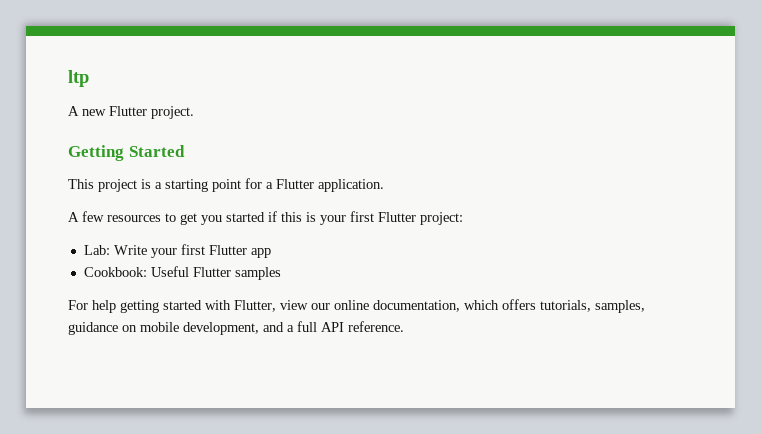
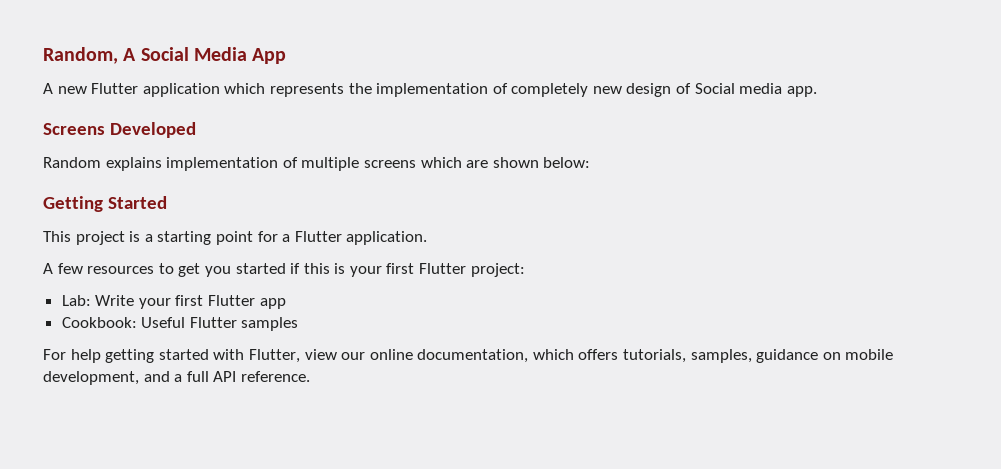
- ltp
- A new Flutter project.
+ Random, A Social Media App
+ A new Flutter application which represents the implementation of completely new design of Social media app.
+ Screens Developed
+ Random explains implementation of multiple screens which are shown below:

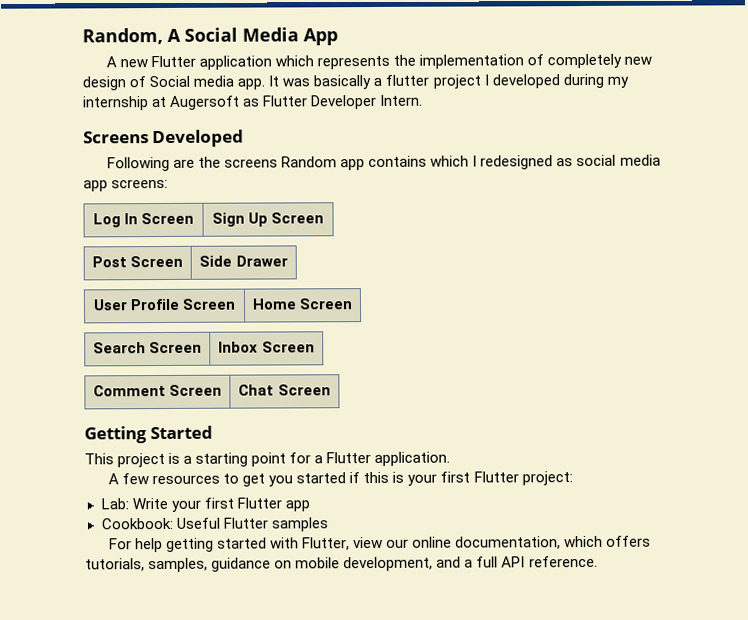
- A new Flutter application which represents the implementation of completely new design of Social media app.
+ A new Flutter application which represents the implementation of completely new design of Social media app. It was basically a flutter project I developed during my internship at Augersoft as Flutter Developer Intern.
  Screens Developed
- Random explains implementation of multiple screens which are shown below:
+ Following are the screens Random app contains which I redesigned as social media app screens:
+ Log In Screen | Sign Up Screen
+ Post Screen | Side Drawer
+ User Profile Screen | Home Screen
+ Search Screen | Inbox Screen
+ Comment Screen | Chat Screen

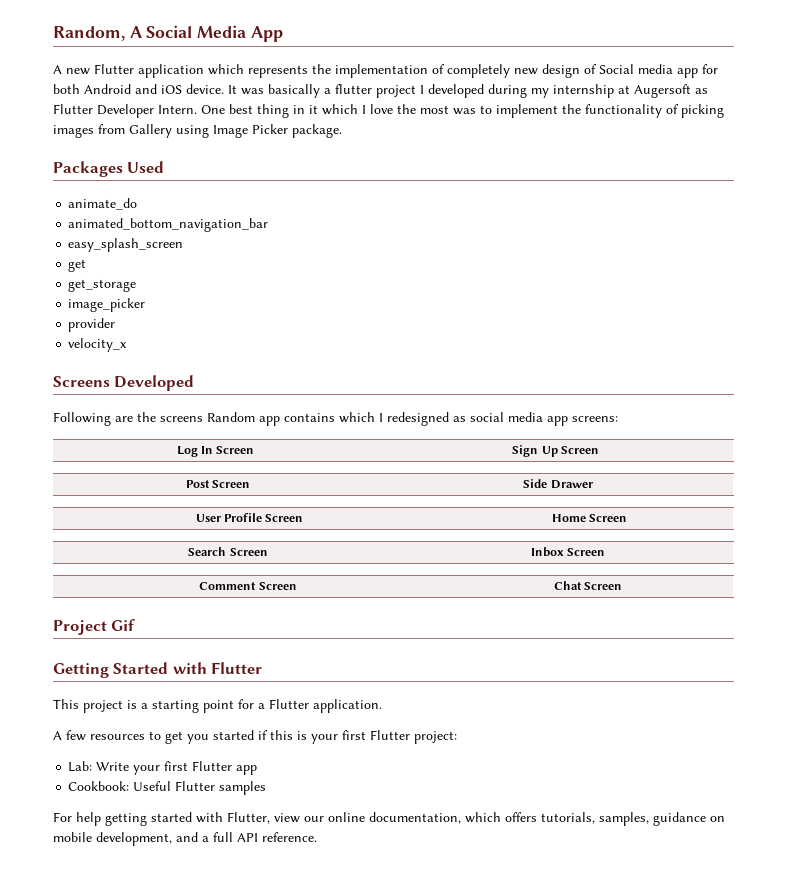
- A new Flutter application which represents the implementation of completely new design of Social media app.
+ A new Flutter application which represents the implementation of completely new design of Social media app for both Android and iOS device.
+ One best thing in it which I love the most was to implement the functionality of picking images from Gallery using Image Picker package.
+ Packages Used
+ animate_do
+ animated_bottom_navigation_bar
+ easy_splash_screen
+ get
+ get_storage
+ image_picker
+ provider
+ velocity_x
+ Project Gif
- Getting Started
+ Getting Started with Flutter

